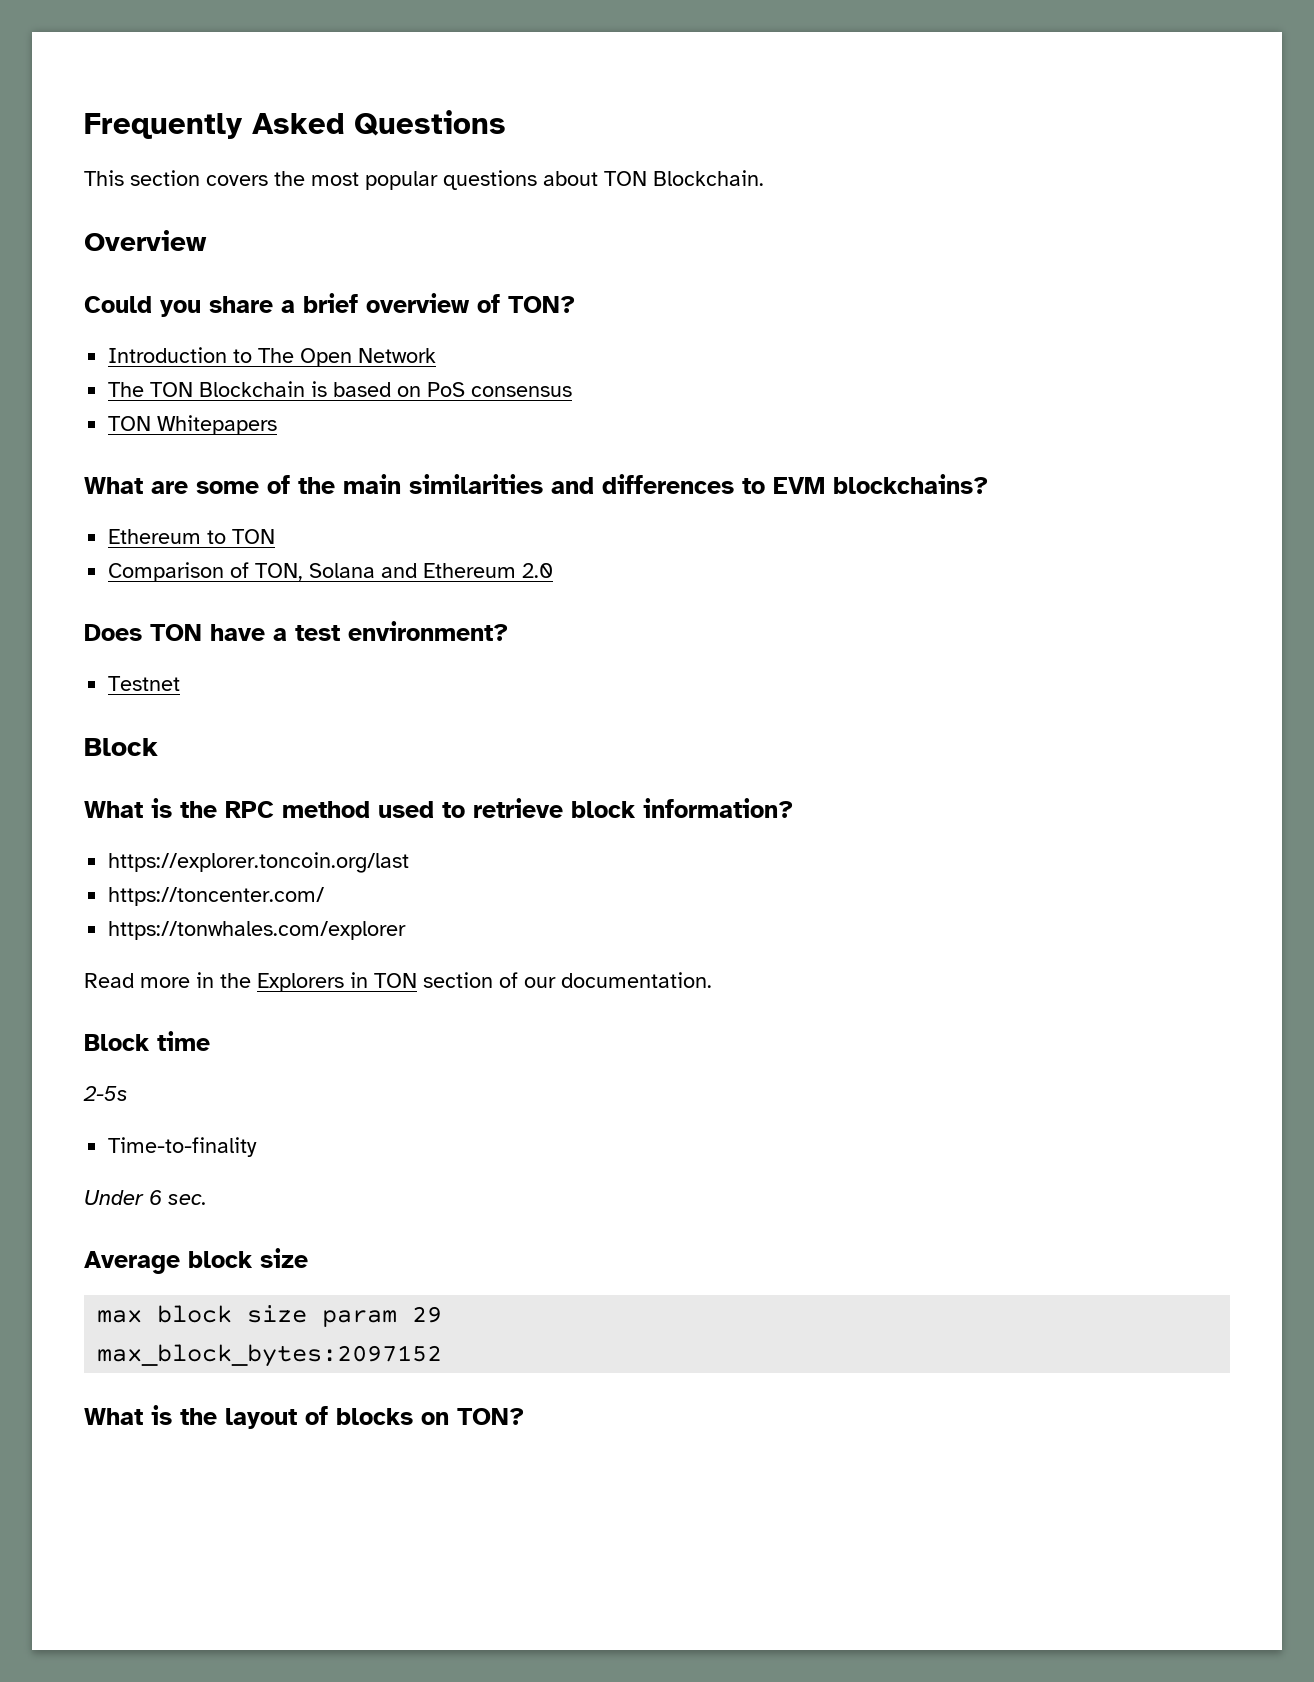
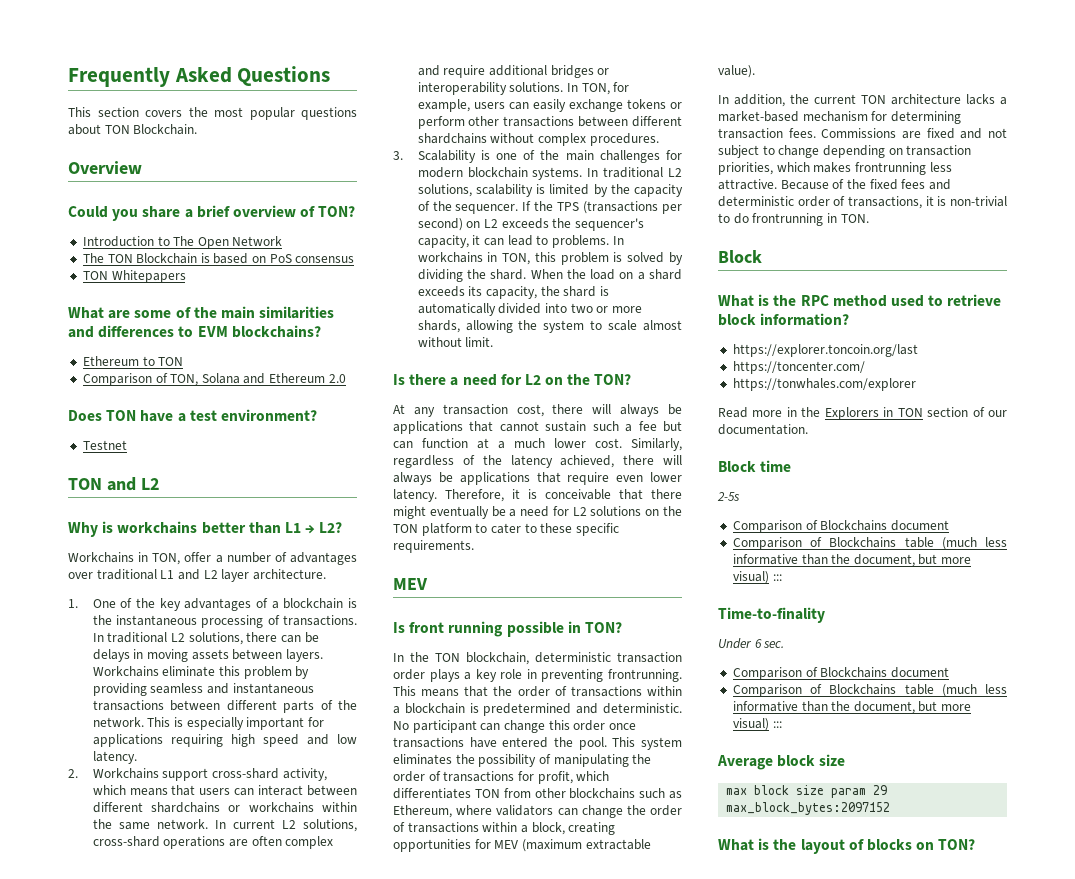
+ TON and L2
+ Why is workchains better than L1 → L2?
+ Workchains in TON, offer a number of advantages over traditional L1 and L2 layer architecture.
+ 1. One of the key advantages of a blockchain is the instantaneous processing of transactions. In traditional L2 solutions, there can be delays in moving assets between layers. Workchains eliminate this problem by providing seamless and instantaneous transactions between different parts of the network. This is especially important for applications requiring high speed and low latency.
+ 2. Workchains support cross-shard activity, which means that users can interact between different shardchains or workchains within the same network. In current L2 solutions, cross-shard operations are often complex and require additional bridges or interoperability solutions. In TON, for example, users can easily exchange tokens or perform other transactions between different shardchains without complex procedures.
+ 3. Scalability is one of the main challenges for modern blockchain systems. In traditional L2 solutions, scalability is limited by the capacity of the sequencer. If the TPS (transactions per second) on L2 exceeds the sequencer's capacity, it can lead to problems. In workchains in TON, this problem is solved by dividing the shard. When the load on a shard exceeds its capacity, the shard is automatically divided into two or more shards, allowing the system to scale almost without limit.
+ Is there a need for L2 on the TON?
+ At any transaction cost, there will always be applications that cannot sustain such a fee but can function at a much lower cost. Similarly, regardless of the latency achieved, there will always be applications that require even lower latency. Therefore, it is conceivable that there might eventually be a need for L2 solutions on the TON platform to cater to these specific requirements.
+ MEV
+ Is front running possible in TON?
+ In the TON blockchain, deterministic transaction order plays a key role in preventing frontrunning. This means that the order of transactions within a blockchain is predetermined and deterministic. No participant can change this order once transactions have entered the pool. This system eliminates the possibility of manipulating the order of transactions for profit, which differentiates TON from other blockchains such as Ethereum, where validators can change the order of transactions within a block, creating opportunities for MEV (maximum extractable value).
+ In addition, the current TON architecture lacks a market-based mechanism for determining transaction fees. Commissions are fixed and not subject to change depending on transaction priorities, which makes frontrunning less attractive. Because of the fixed fees and deterministic order of transactions, it is non-trivial to do frontrunning in TON.
  2-5s
+ Comparison of Blockchains document
+ Comparison of Blockchains table (much less informative than the document, but more visual) :::
  Time-to-finality
  Under 6 sec.
+ Comparison of Blockchains document
+ Comparison of Blockchains table (much less informative than the document, but more visual) :::

